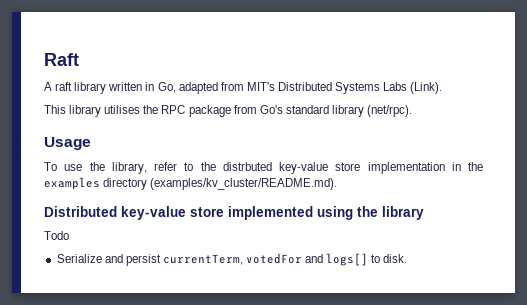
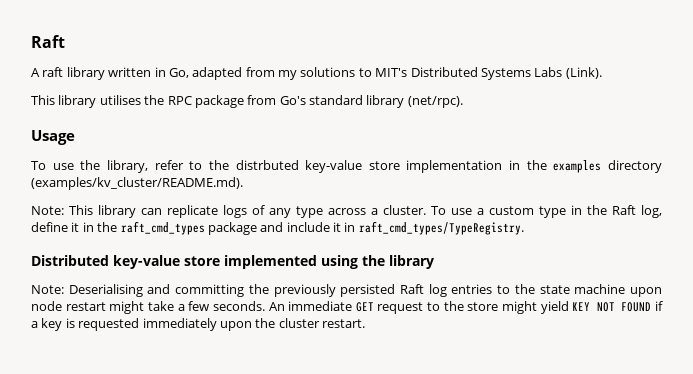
- A raft library written in Go, adapted from MIT's Distributed Systems Labs (Link).
+ A raft library written in Go, adapted from my solutions to MIT's Distributed Systems Labs (Link).
+ Note: This library can replicate logs of any type across a cluster. To use a custom type in the Raft log, define it in the raft_cmd_types package and include it in raft_cmd_types/TypeRegistry.
- Todo
- Serialize and persist currentTerm, votedFor and logs[] to disk.
+ Note: Deserialising and committing the previously persisted Raft log entries to the state machine upon node restart might take a few seconds. An immediate GET request to the store might yield KEY NOT FOUND if a key is requested immediately upon the cluster restart.

